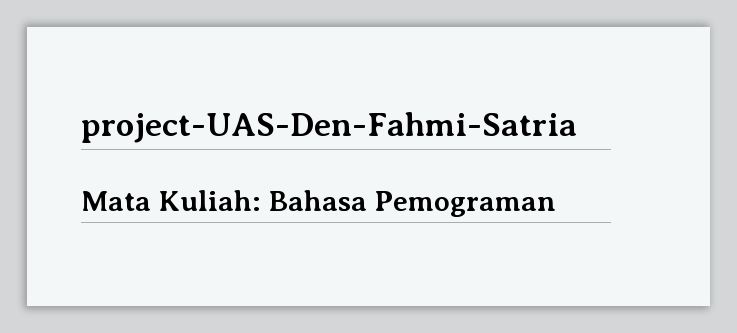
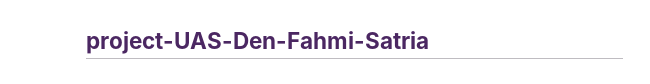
- Mata Kuliah: Bahasa Pemograman

